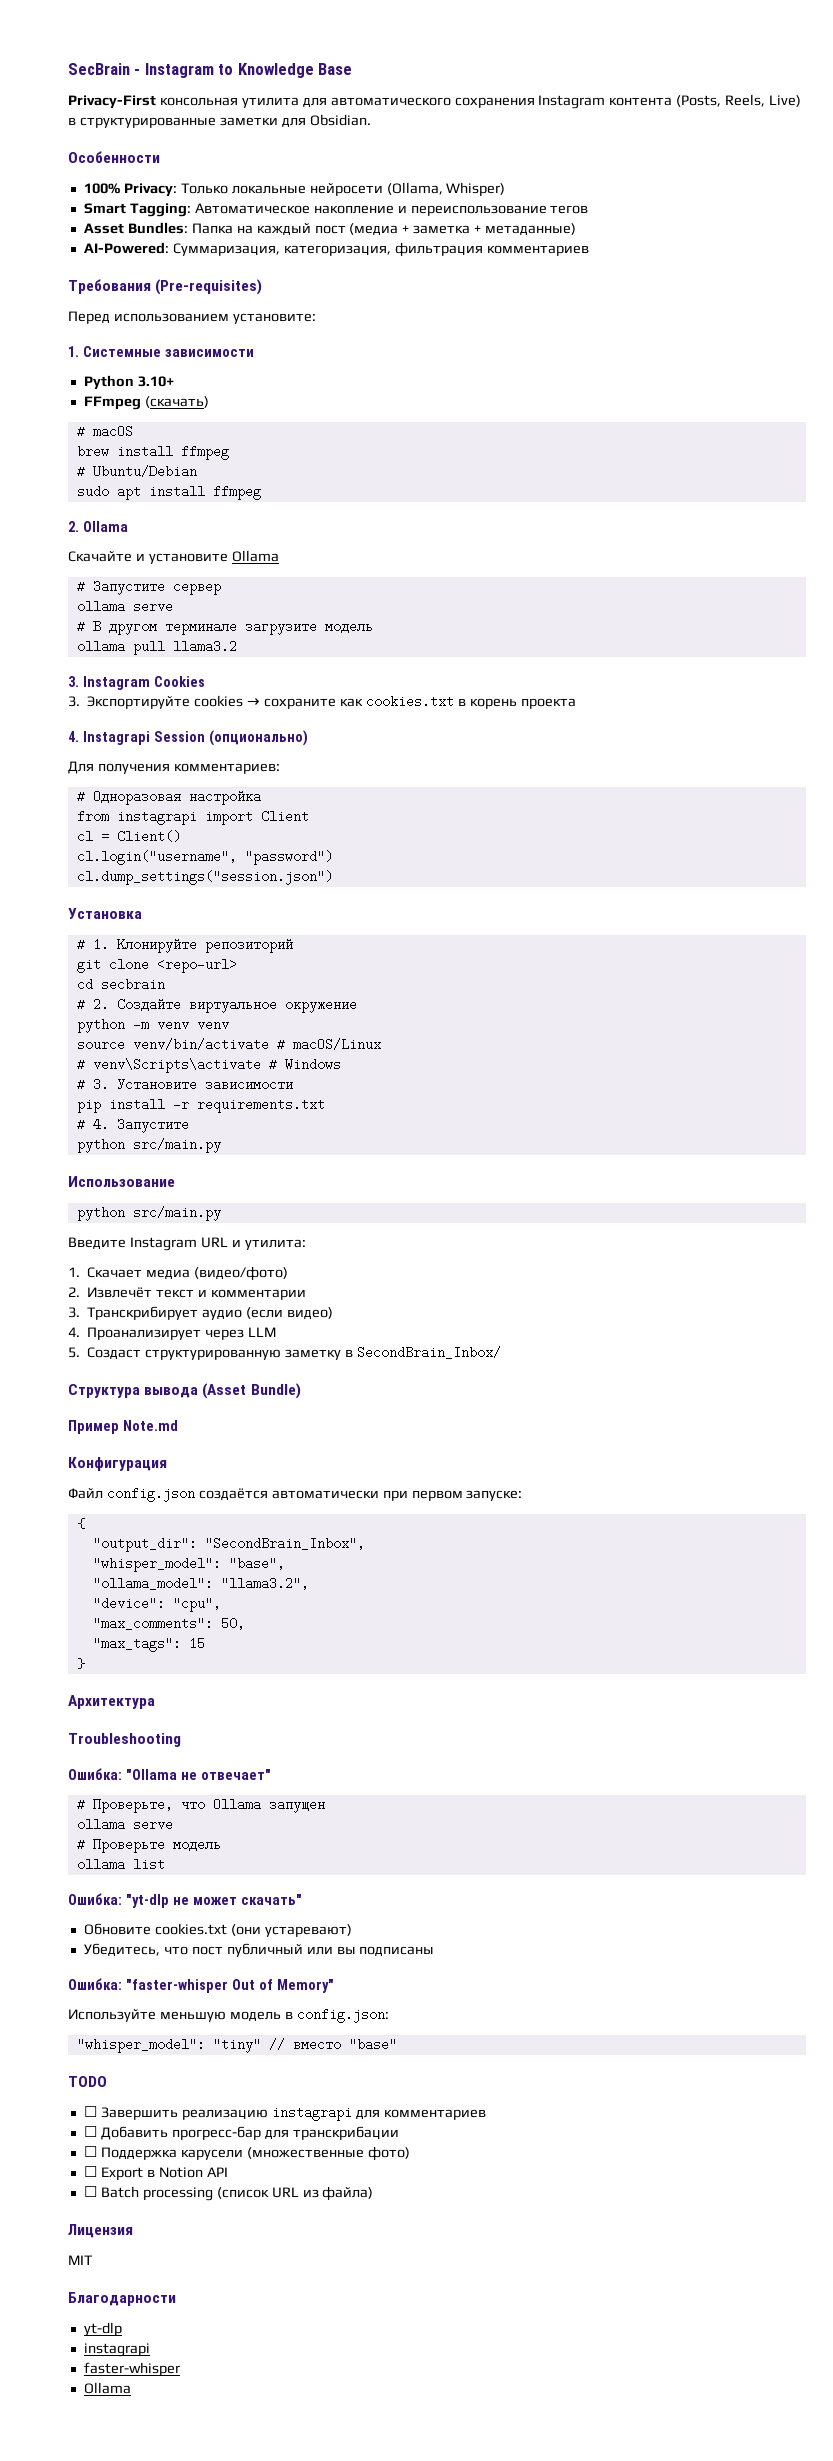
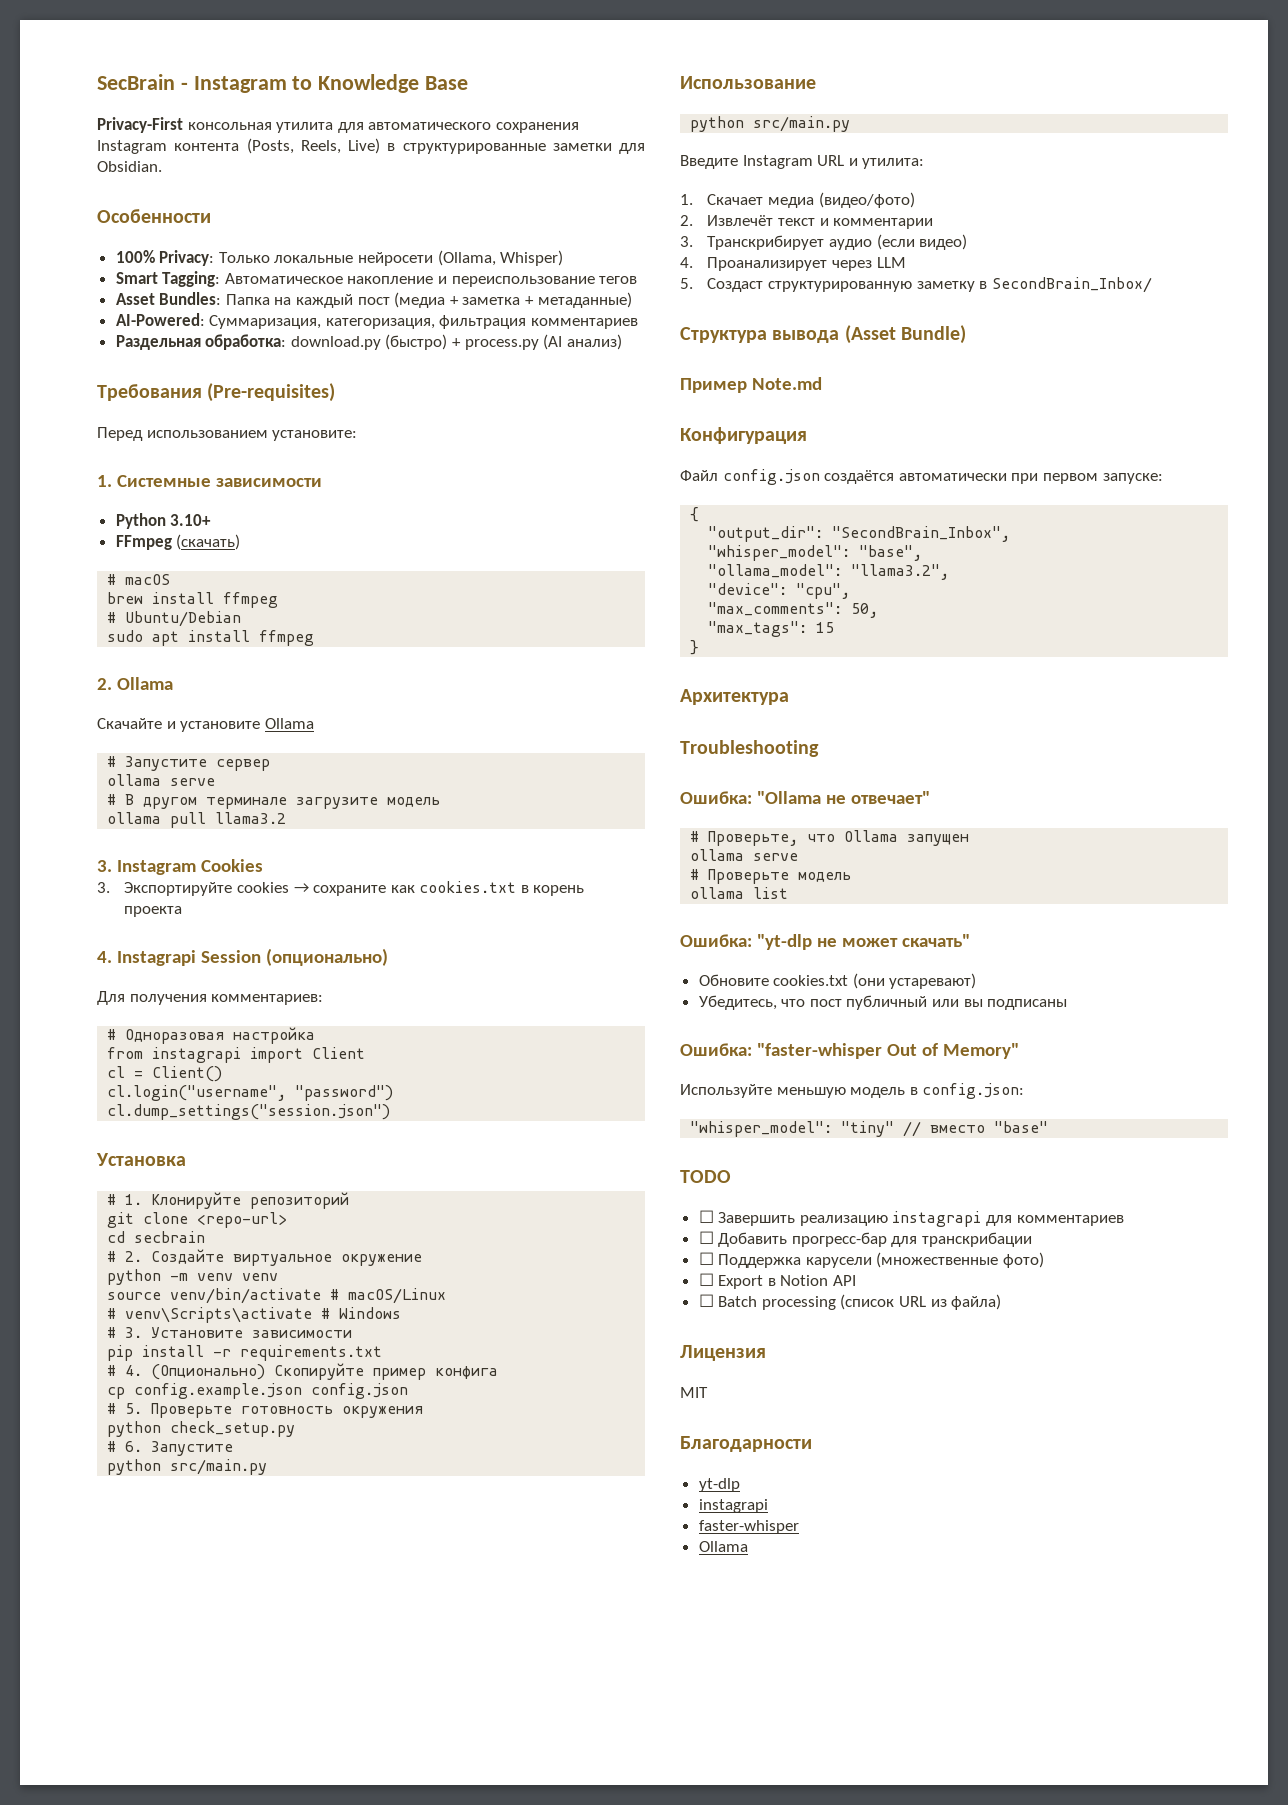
+ Раздельная обработка: download.py (быстро) + process.py (AI анализ)
- # 4. Запустите
+ # 4. (Опционально) Скопируйте пример конфига
+ cp config.example.json config.json
+ # 5. Проверьте готовность окружения
+ python check_setup.py
+ # 6. Запустите

